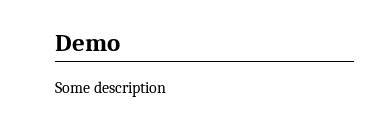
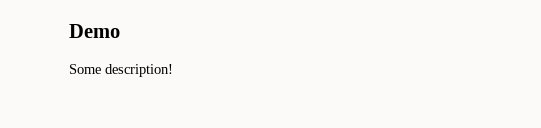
- Some description
+ Some description!

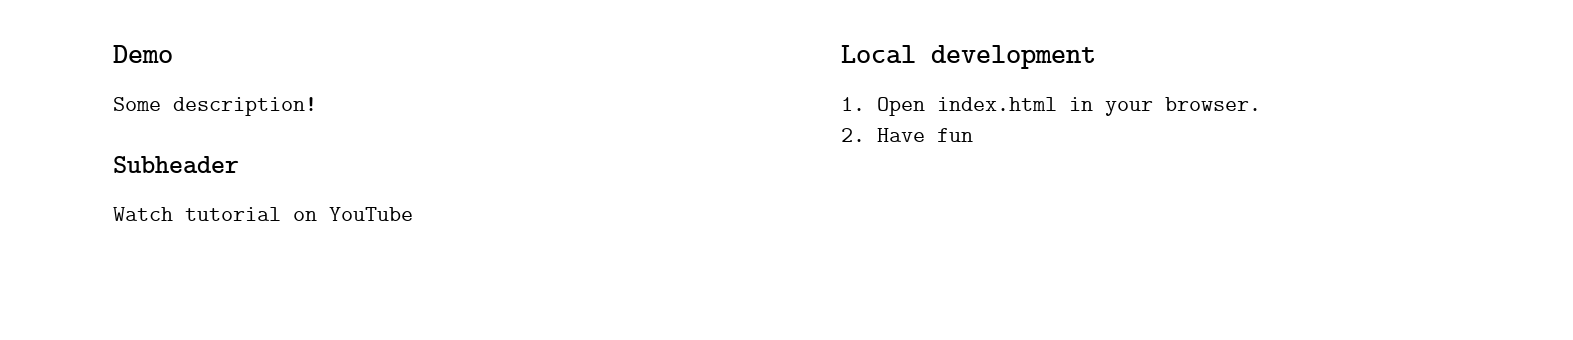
+ Subheader
+ Watch tutorial on YouTube
+ Local development
+ 1. Open index.html in your browser.
+ 2. Have fun

